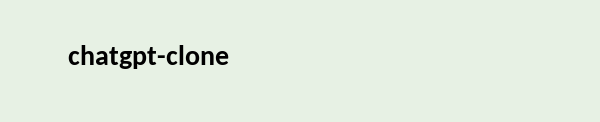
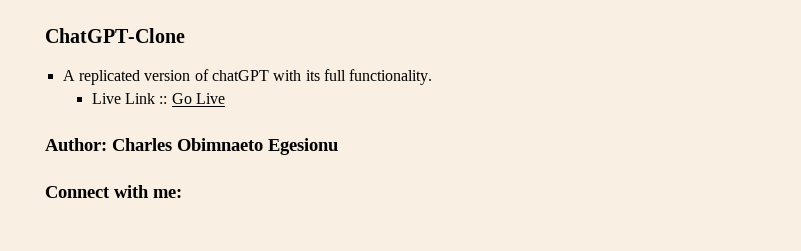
- chatgpt-clone
+ ChatGPT-Clone
+ A replicated version of chatGPT with its full functionality.
+ Live Link :: Go Live
+ Author: Charles Obimnaeto Egesionu
+ Connect with me:

